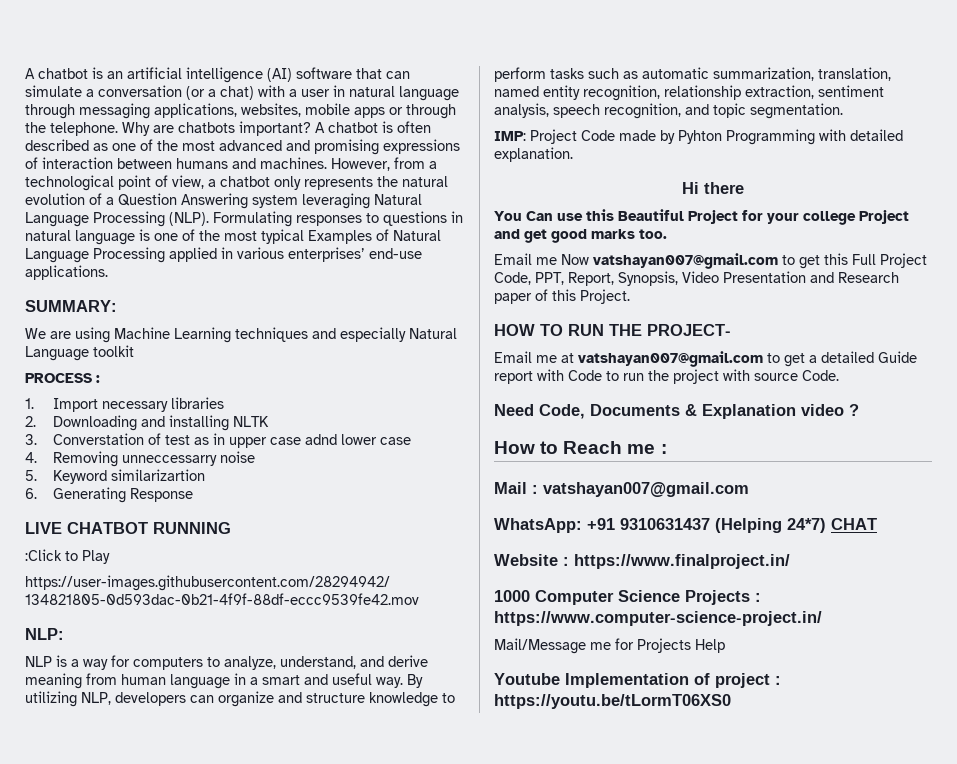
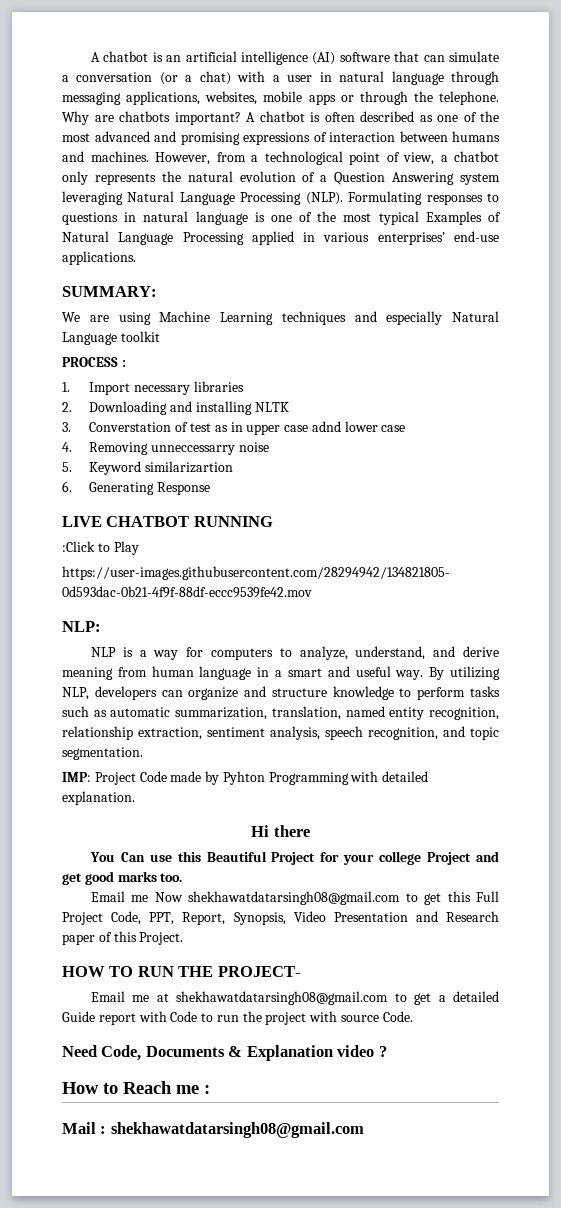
- Email me Now vatshayan007@gmail.com to get this Full Project Code, PPT, Report, Synopsis, Video Presentation and Research paper of this Project.
+ Email me Now shekhawatdatarsingh08@gmail.com to get this Full Project Code, PPT, Report, Synopsis, Video Presentation and Research paper of this Project.
- Email me at vatshayan007@gmail.com to get a detailed Guide report with Code to run the project with source Code.
+ Email me at shekhawatdatarsingh08@gmail.com to get a detailed Guide report with Code to run the project with source Code.
- Mail : vatshayan007@gmail.com
- WhatsApp: +91 9310631437 (Helping 24*7) CHAT
- Website : https://www.finalproject.in/
- 1000 Computer Science Projects : https://www.computer-science-project.in/
- Mail/Message me for Projects Help
- Youtube Implementation of project : https://youtu.be/tLormT06XS0
+ Mail : shekhawatdatarsingh08@gmail.com

